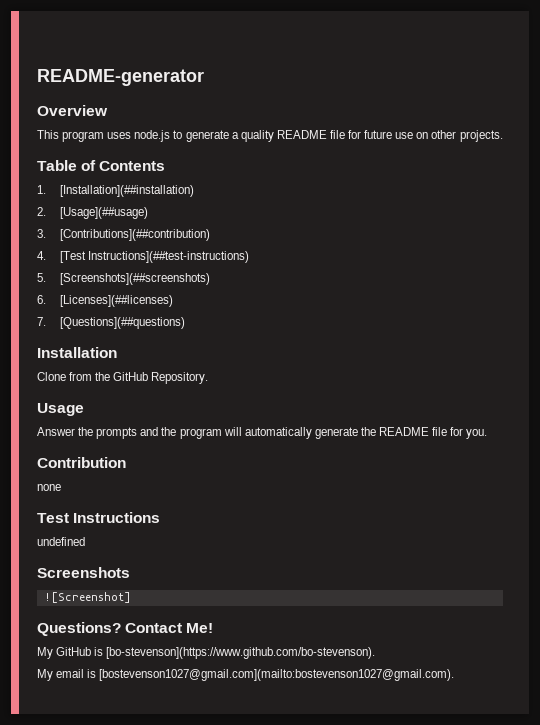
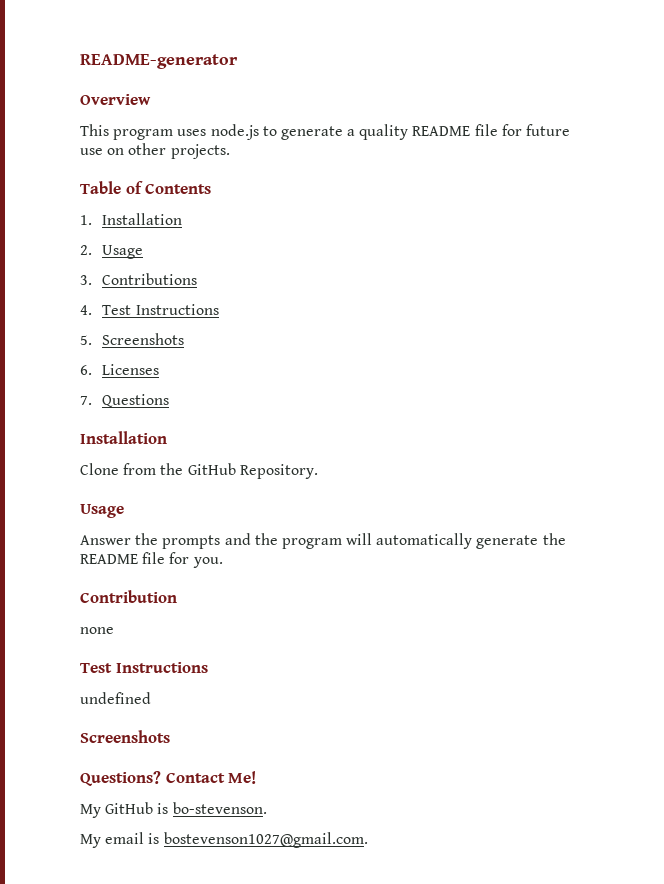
- 1. [Installation](##installation)
+ 1. Installation
- 2. [Usage](##usage)
+ 2. Usage
- 3. [Contributions](##contribution)
+ 3. Contributions
- 4. [Test Instructions](##test-instructions)
+ 4. Test Instructions
- 5. [Screenshots](##screenshots)
+ 5. Screenshots
- 6. [Licenses](##licenses)
+ 6. Licenses
- 7. [Questions](##questions)
+ 7. Questions
- ![Screenshot]
- My GitHub is [bo-stevenson](https://www.github.com/bo-stevenson).
+ My GitHub is bo-stevenson.
- My email is [bostevenson1027@gmail.com](mailto:bostevenson1027@gmail.com).
+ My email is bostevenson1027@gmail.com.

